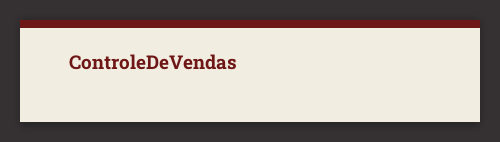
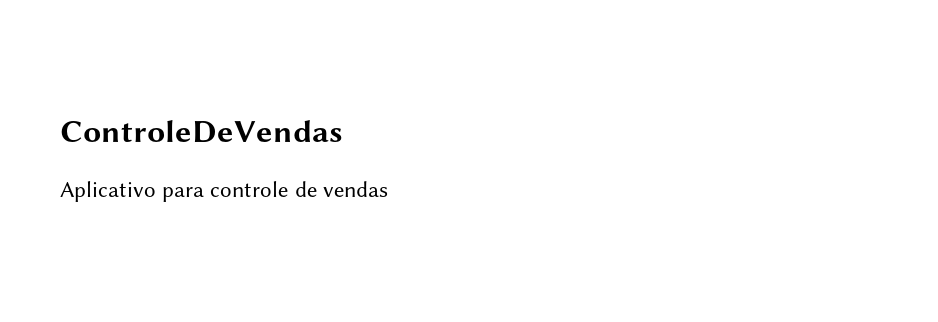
+ Aplicativo para controle de vendas

